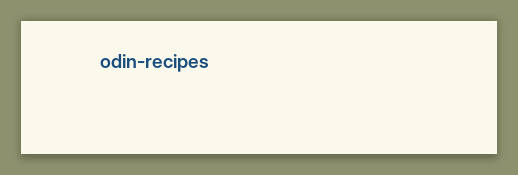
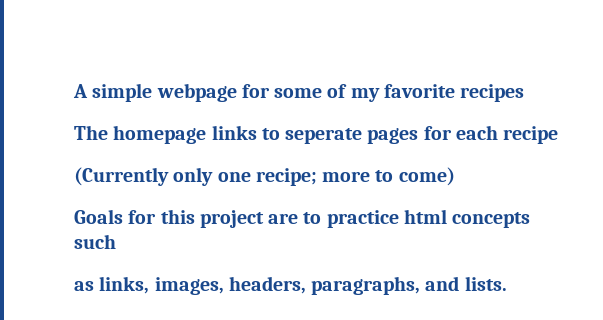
- odin-recipes
+ A simple webpage for some of my favorite recipes
+ The homepage links to seperate pages for each recipe
+ (Currently only one recipe; more to come)
+ Goals for this project are to practice html concepts such
+ as links, images, headers, paragraphs, and lists.

